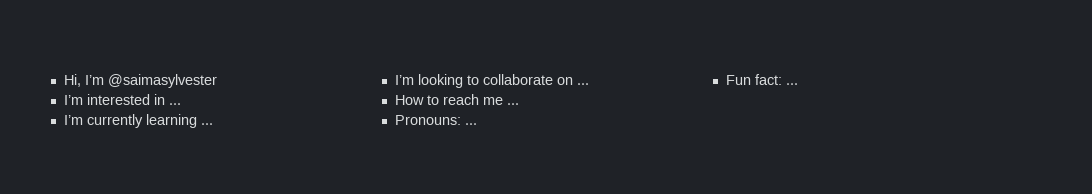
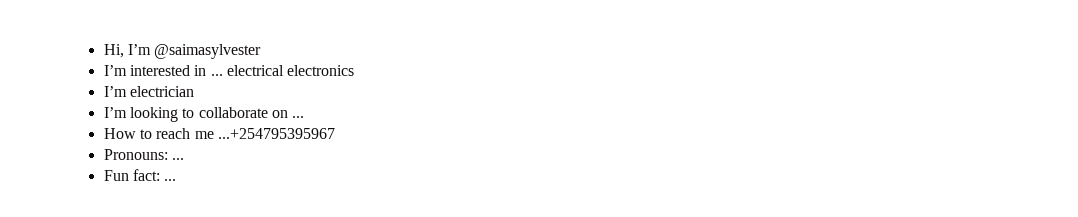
- I’m interested in ...
- I’m currently learning ...
+ I’m interested in ... electrical electronics
+ I’m electrician
- How to reach me ...
+ How to reach me ...+254795395967

